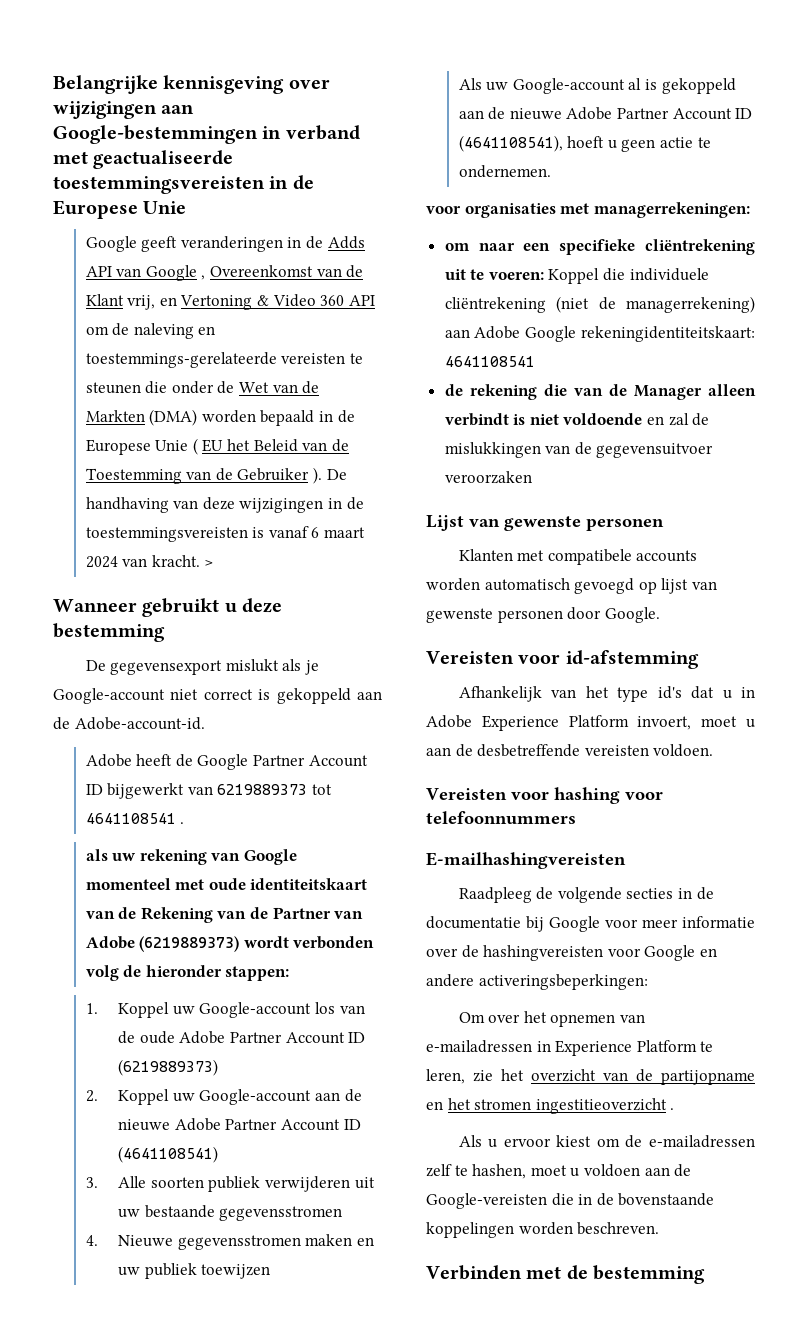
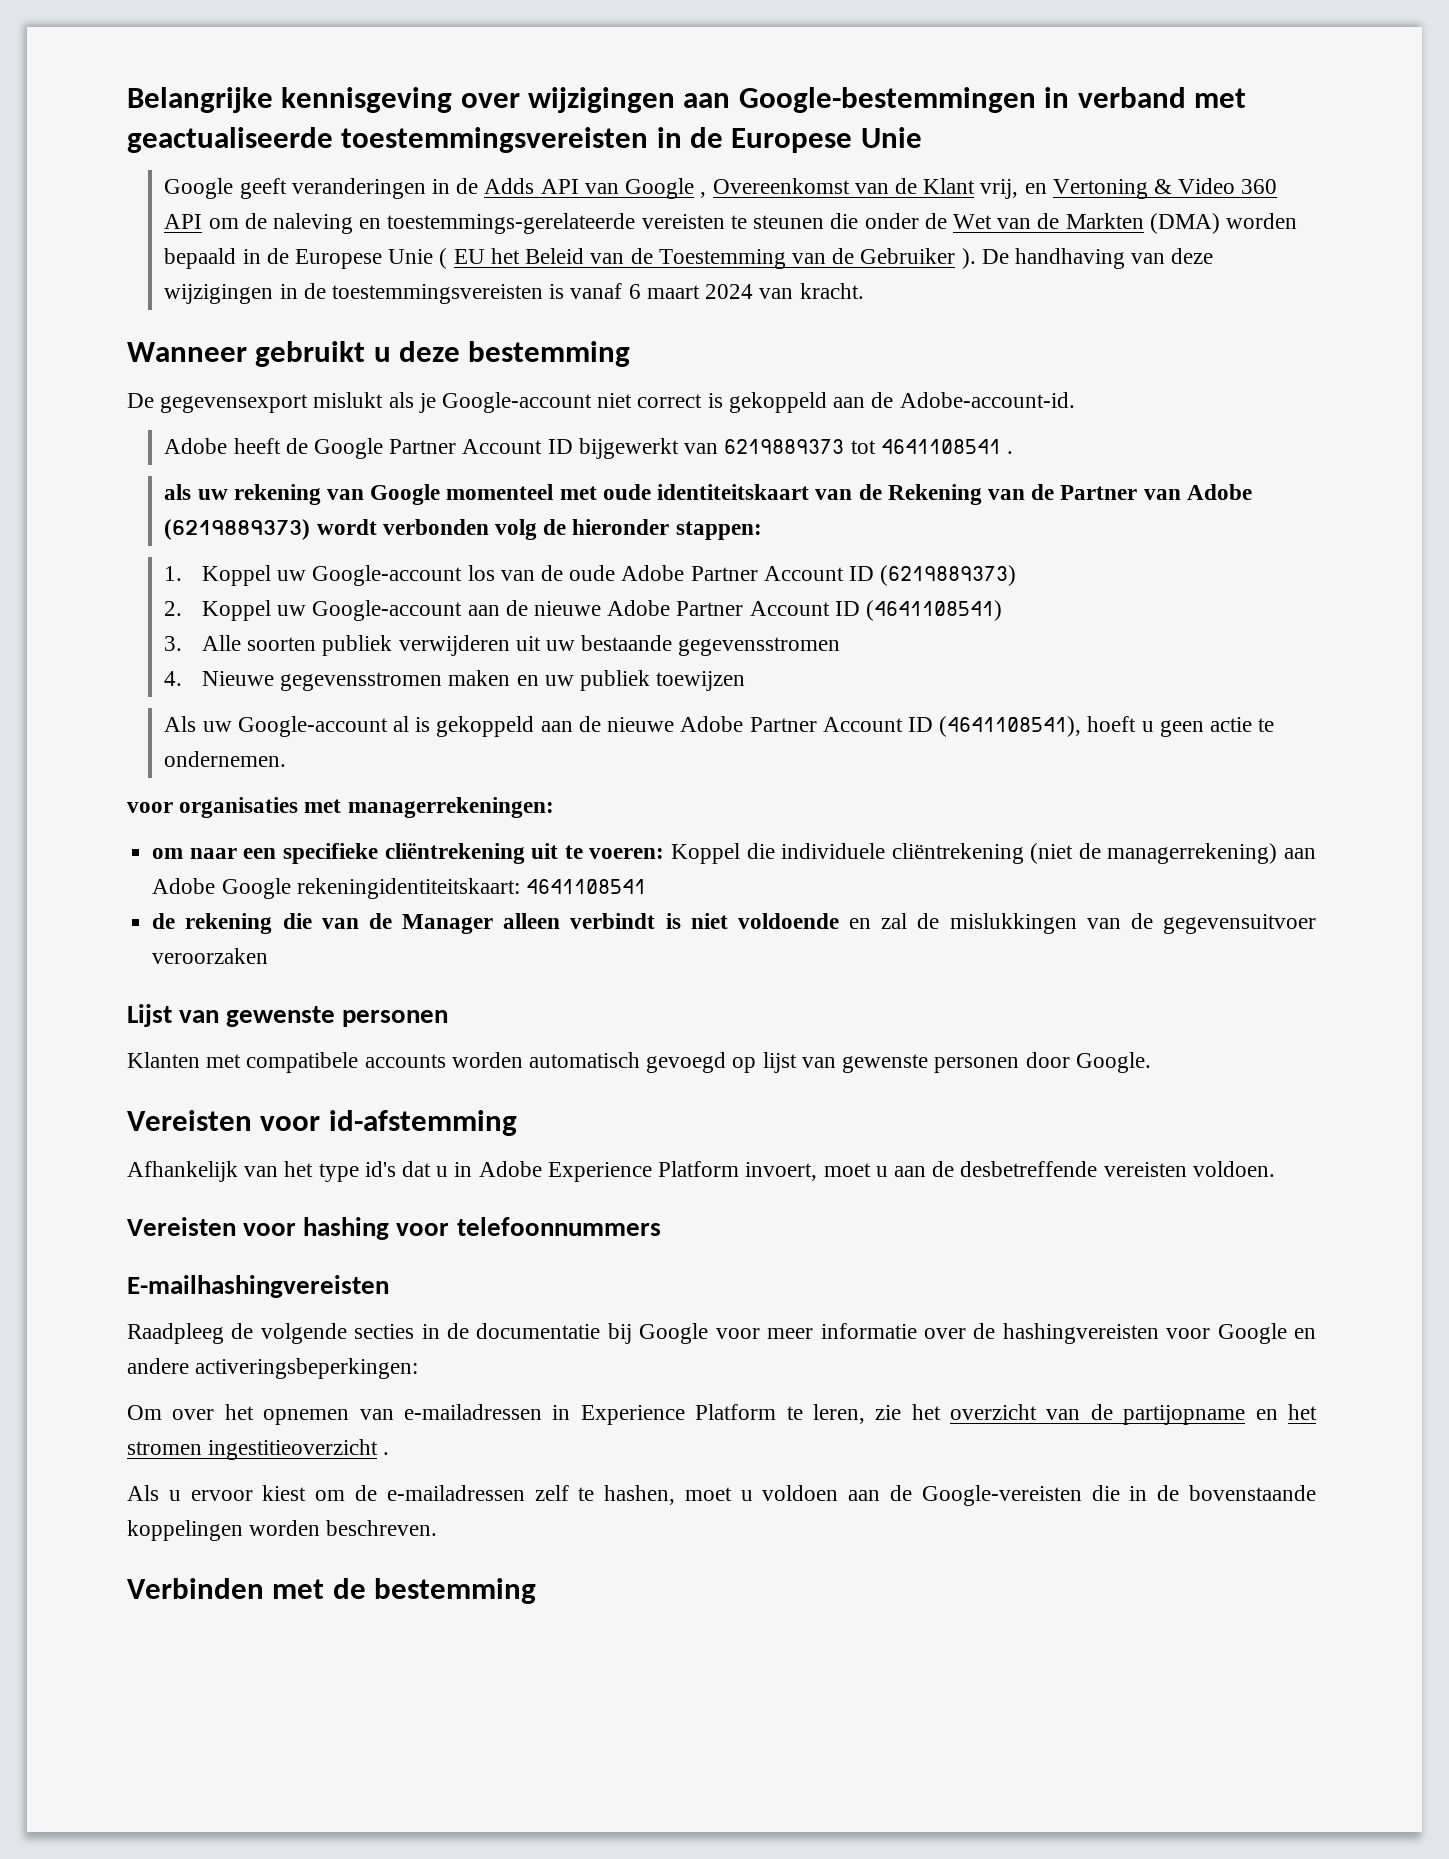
- >

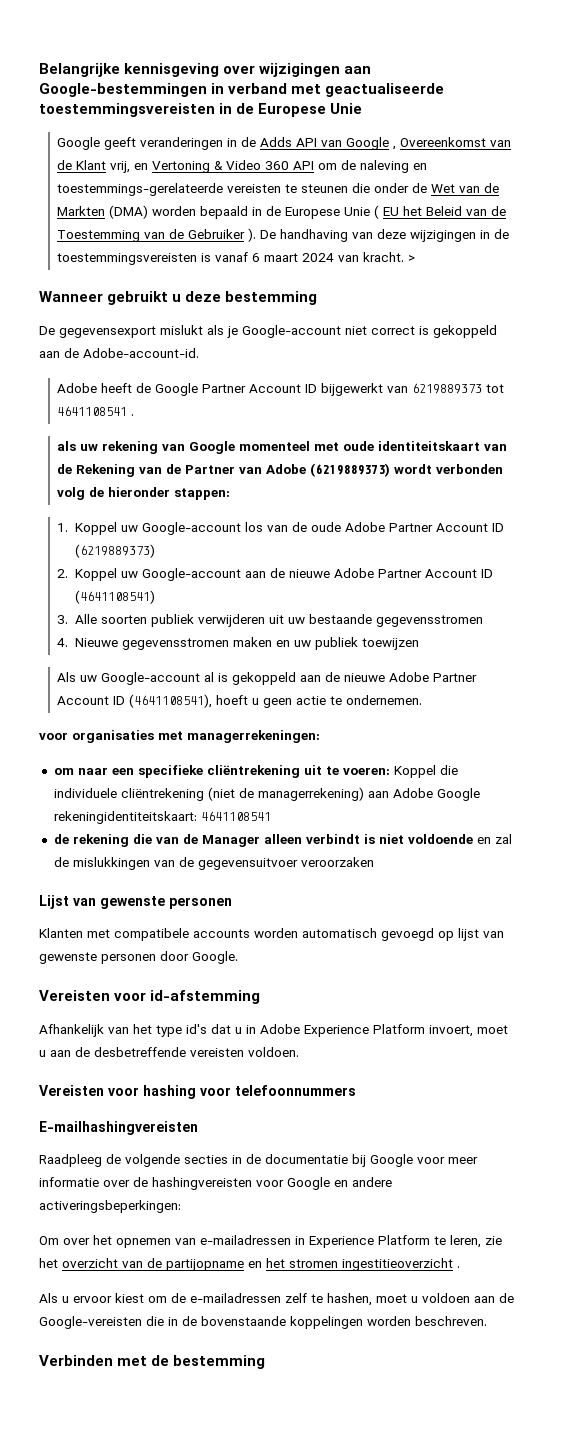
+ >

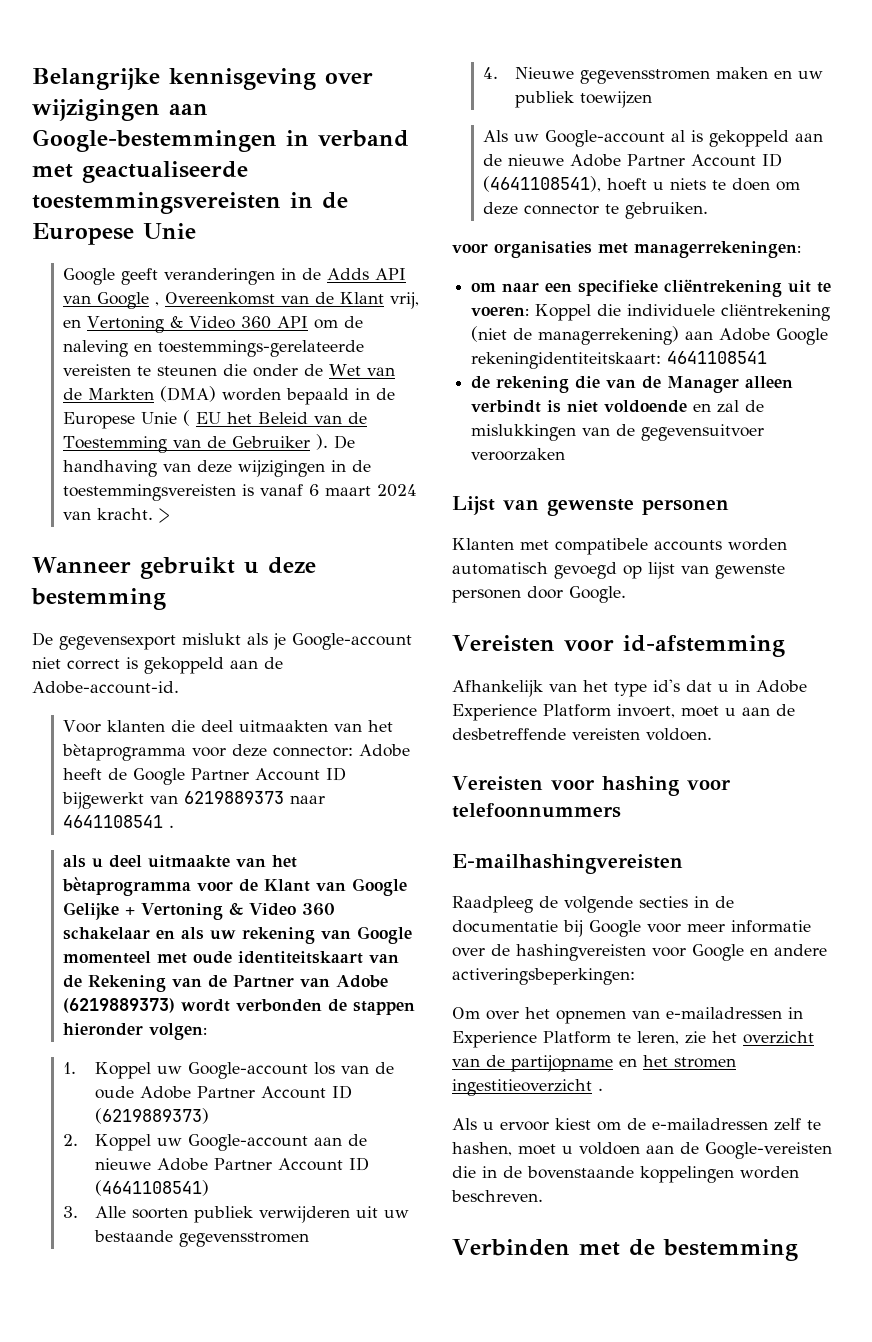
- Adobe heeft de Google Partner Account ID bijgewerkt van 6219889373 tot 4641108541 .
+ Voor klanten die deel uitmaakten van het bètaprogramma voor deze connector: Adobe heeft de Google Partner Account ID bijgewerkt van 6219889373 naar 4641108541 .
- als uw rekening van Google momenteel met oude identiteitskaart van de Rekening van de Partner van Adobe (6219889373) wordt verbonden volg de hieronder stappen:
+ als u deel uitmaakte van het bètaprogramma voor de Klant van Google Gelijke + Vertoning & Video 360 schakelaar en als uw rekening van Google momenteel met oude identiteitskaart van de Rekening van de Partner van Adobe (6219889373) wordt verbonden de stappen hieronder volgen:
- Als uw Google-account al is gekoppeld aan de nieuwe Adobe Partner Account ID (4641108541), hoeft u geen actie te ondernemen.
+ Als uw Google-account al is gekoppeld aan de nieuwe Adobe Partner Account ID (4641108541), hoeft u niets te doen om deze connector te gebruiken.

